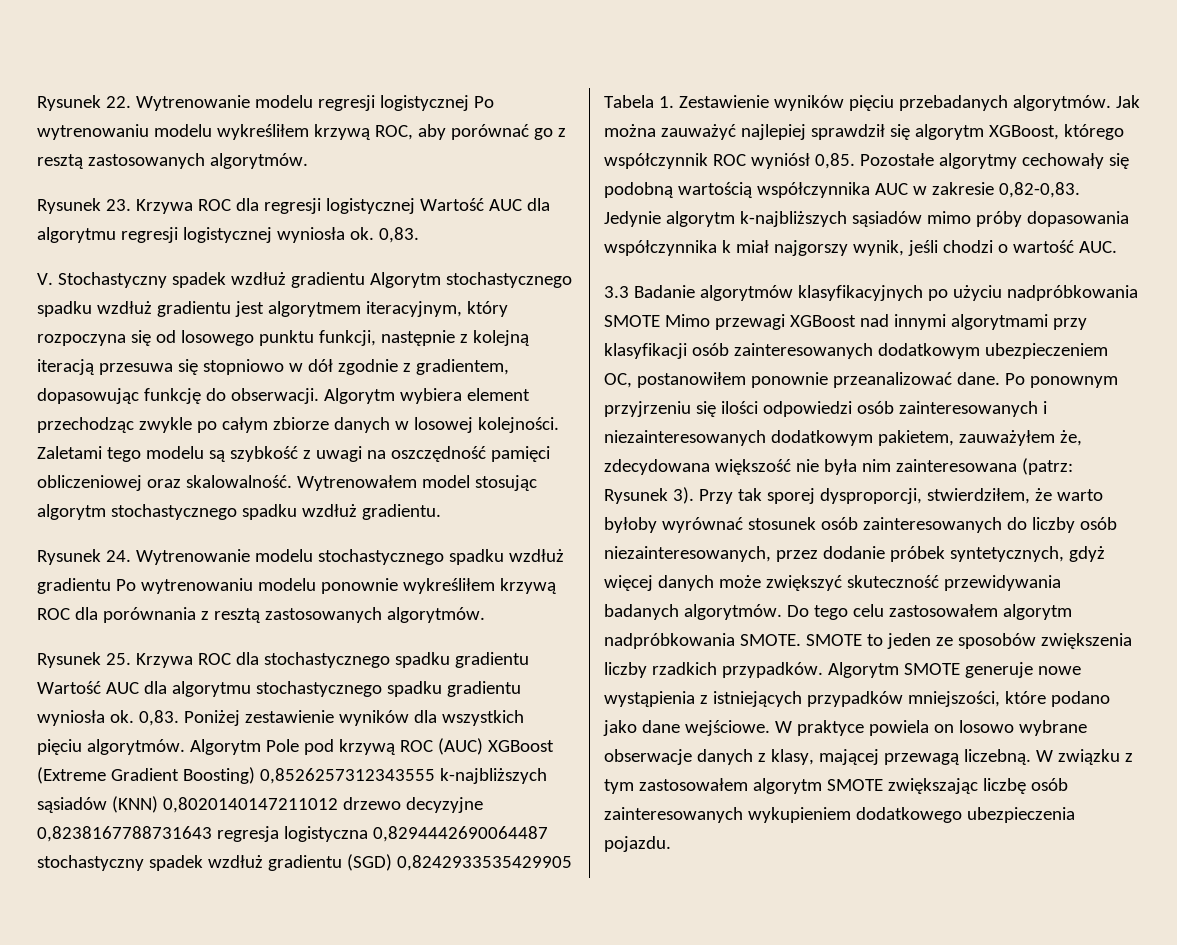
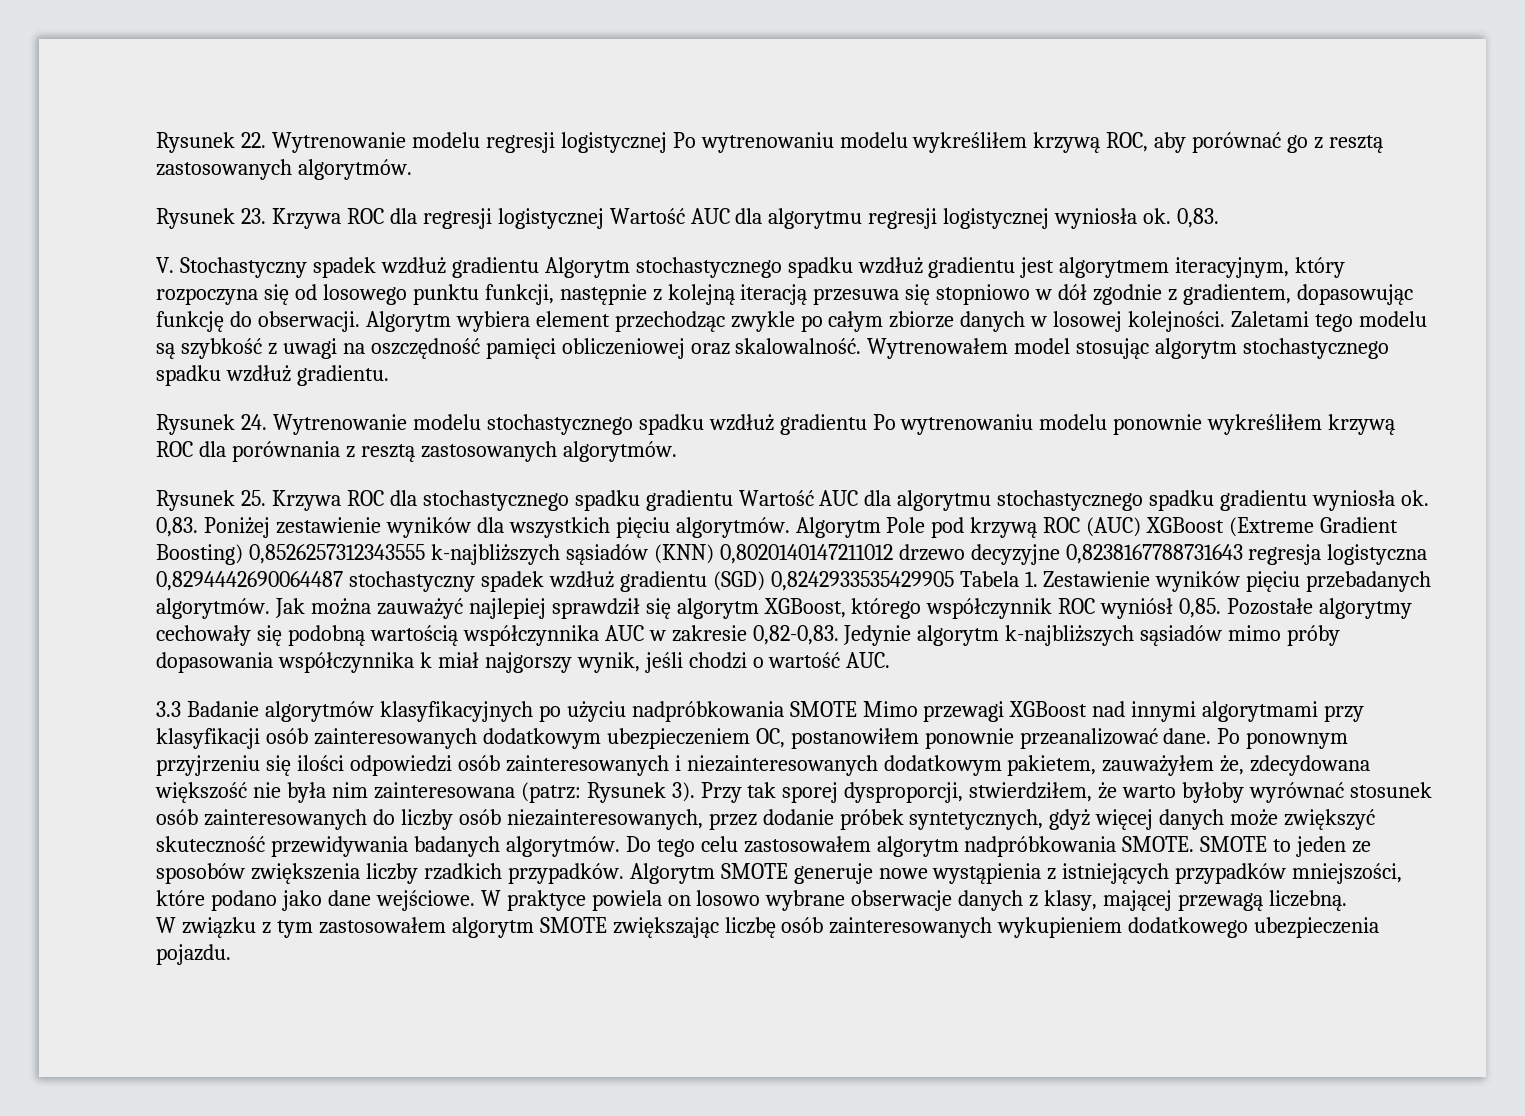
- W praktyce powiela on losowo wybrane obserwacje danych z klasy, mającej przewagą liczebną. W związku z tym zastosowałem algorytm SMOTE zwiększając liczbę osób zainteresowanych wykupieniem dodatkowego ubezpieczenia pojazdu.
+ W praktyce powiela on losowo wybrane obserwacje danych z klasy, mającej przewagą liczebną.
+ W związku z tym zastosowałem algorytm SMOTE zwiększając liczbę osób zainteresowanych wykupieniem dodatkowego ubezpieczenia pojazdu.

